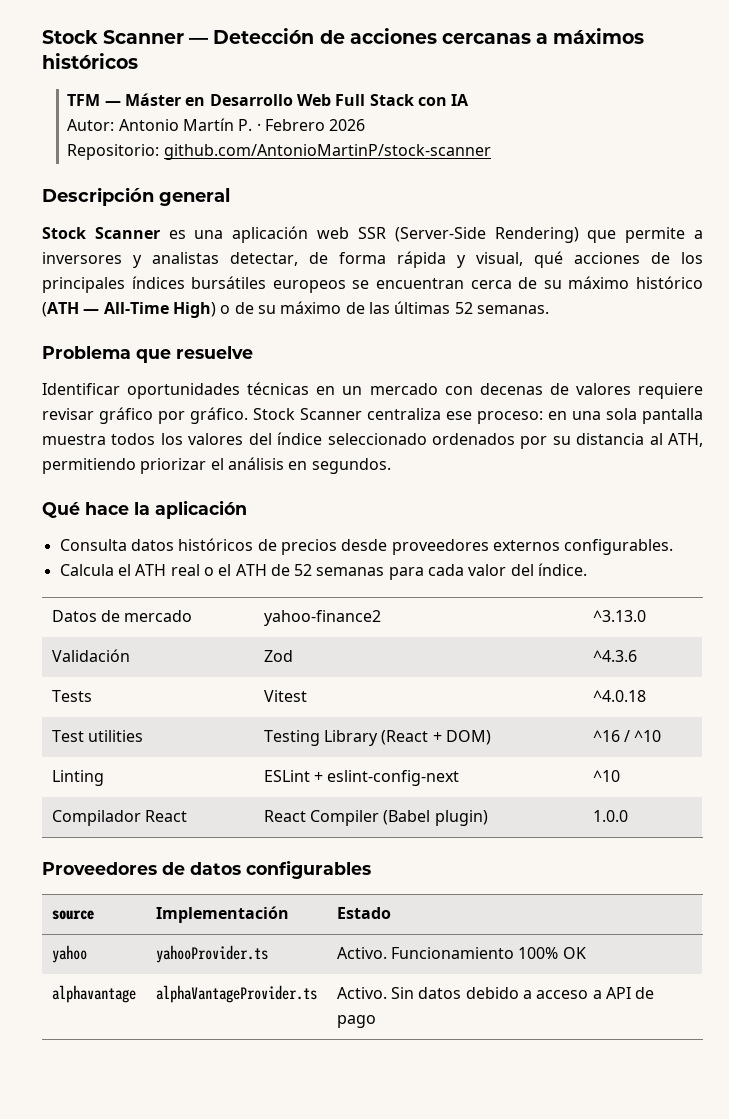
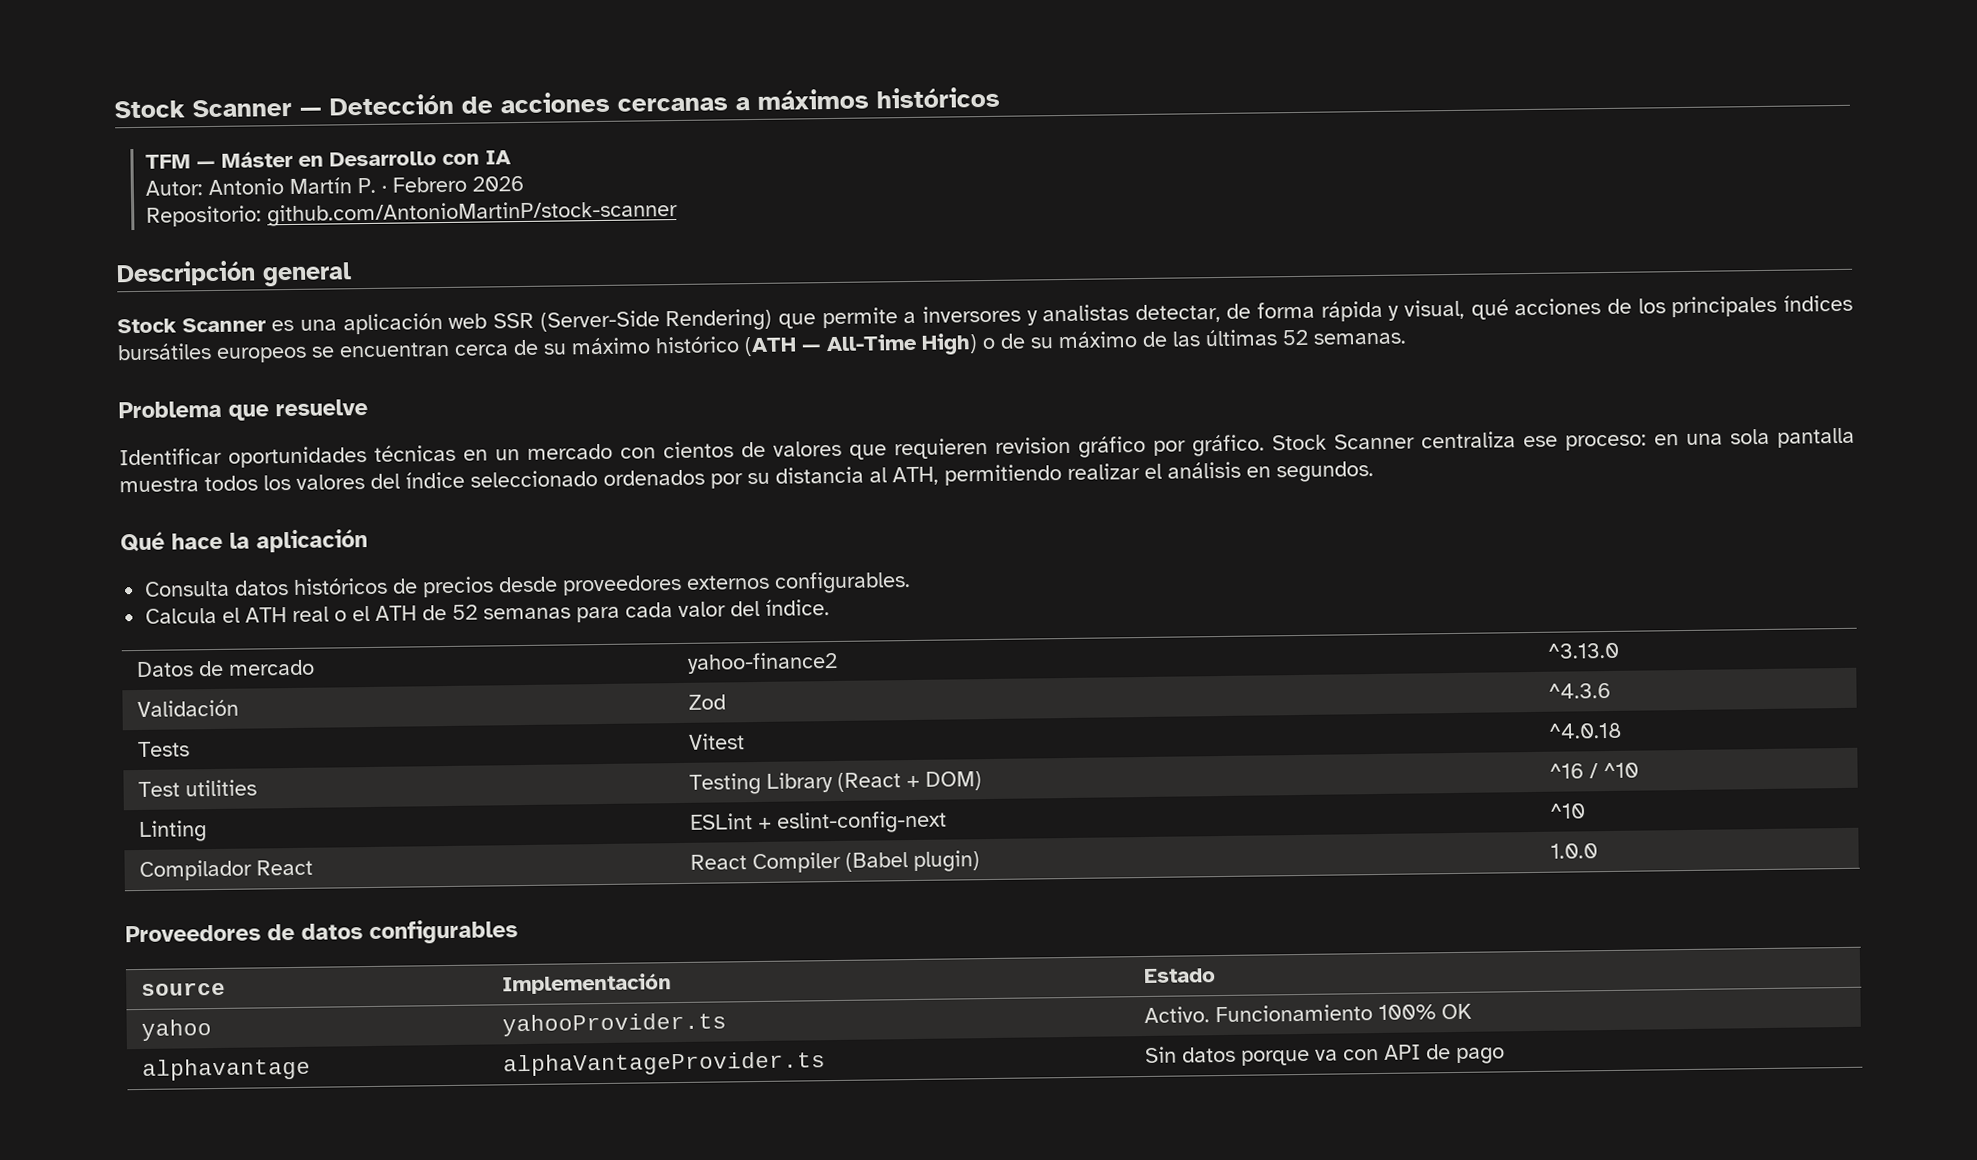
- TFM — Máster en Desarrollo Web Full Stack con IA
+ TFM — Máster en Desarrollo con IA
- Identificar oportunidades técnicas en un mercado con decenas de valores requiere revisar gráfico por gráfico.
+ Identificar oportunidades técnicas en un mercado con cientos de valores que requieren revision gráfico por gráfico.
- Stock Scanner centraliza ese proceso: en una sola pantalla muestra todos los valores del índice seleccionado ordenados por su distancia al ATH, permitiendo priorizar el análisis en segundos.
+ Stock Scanner centraliza ese proceso: en una sola pantalla muestra todos los valores del índice seleccionado ordenados por su distancia al ATH, permitiendo realizar el análisis en segundos.
- alphavantage | alphaVantageProvider.ts | Activo. Sin datos debido a acceso a API de pago
+ alphavantage | alphaVantageProvider.ts | Sin datos porque va con API de pago

